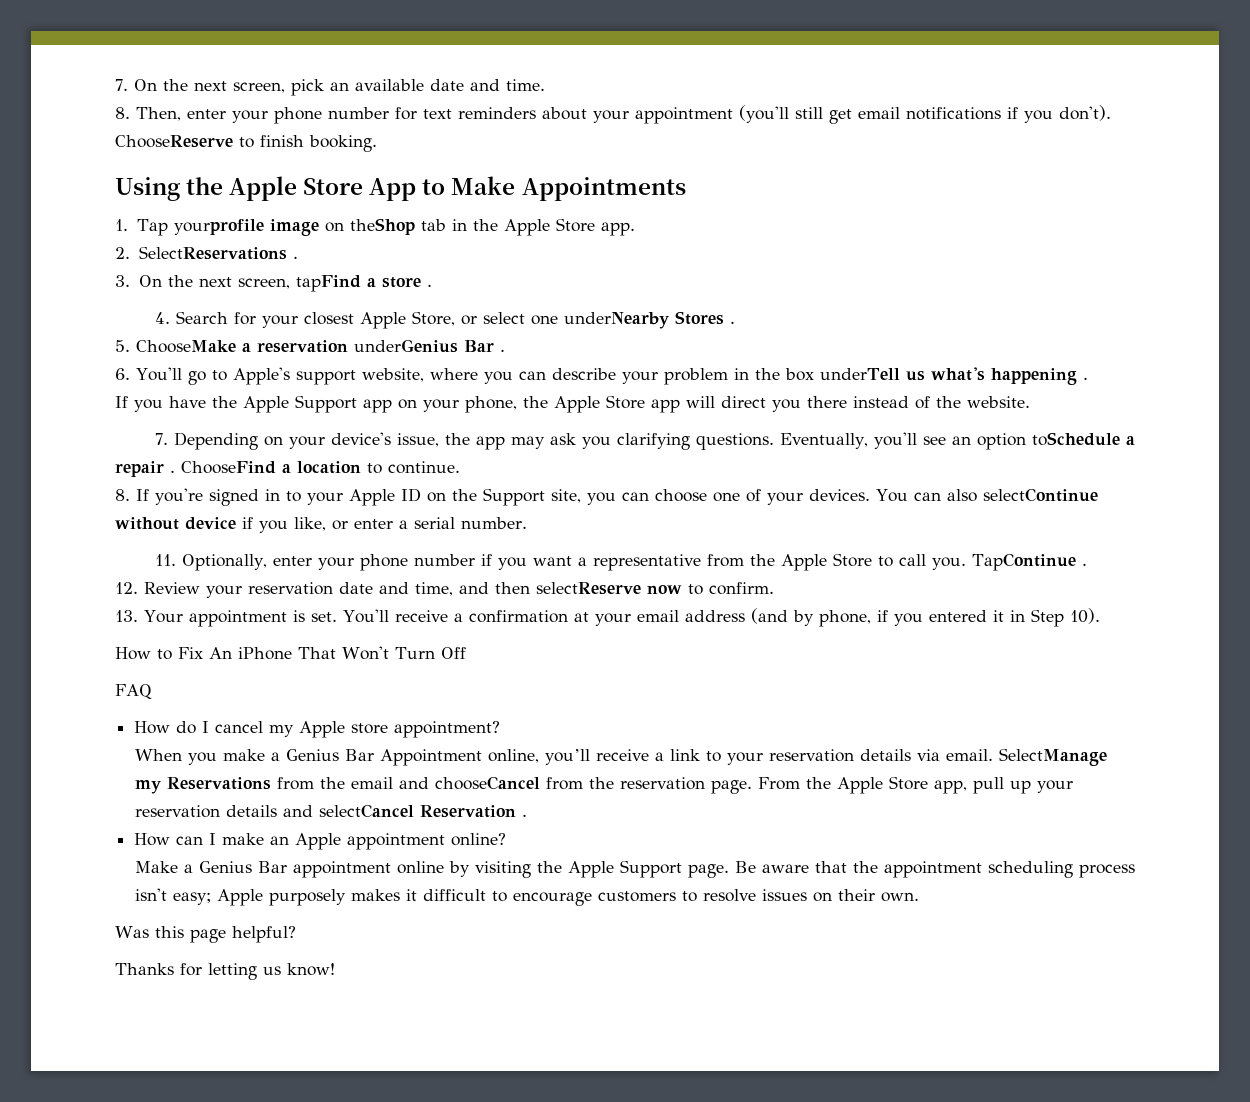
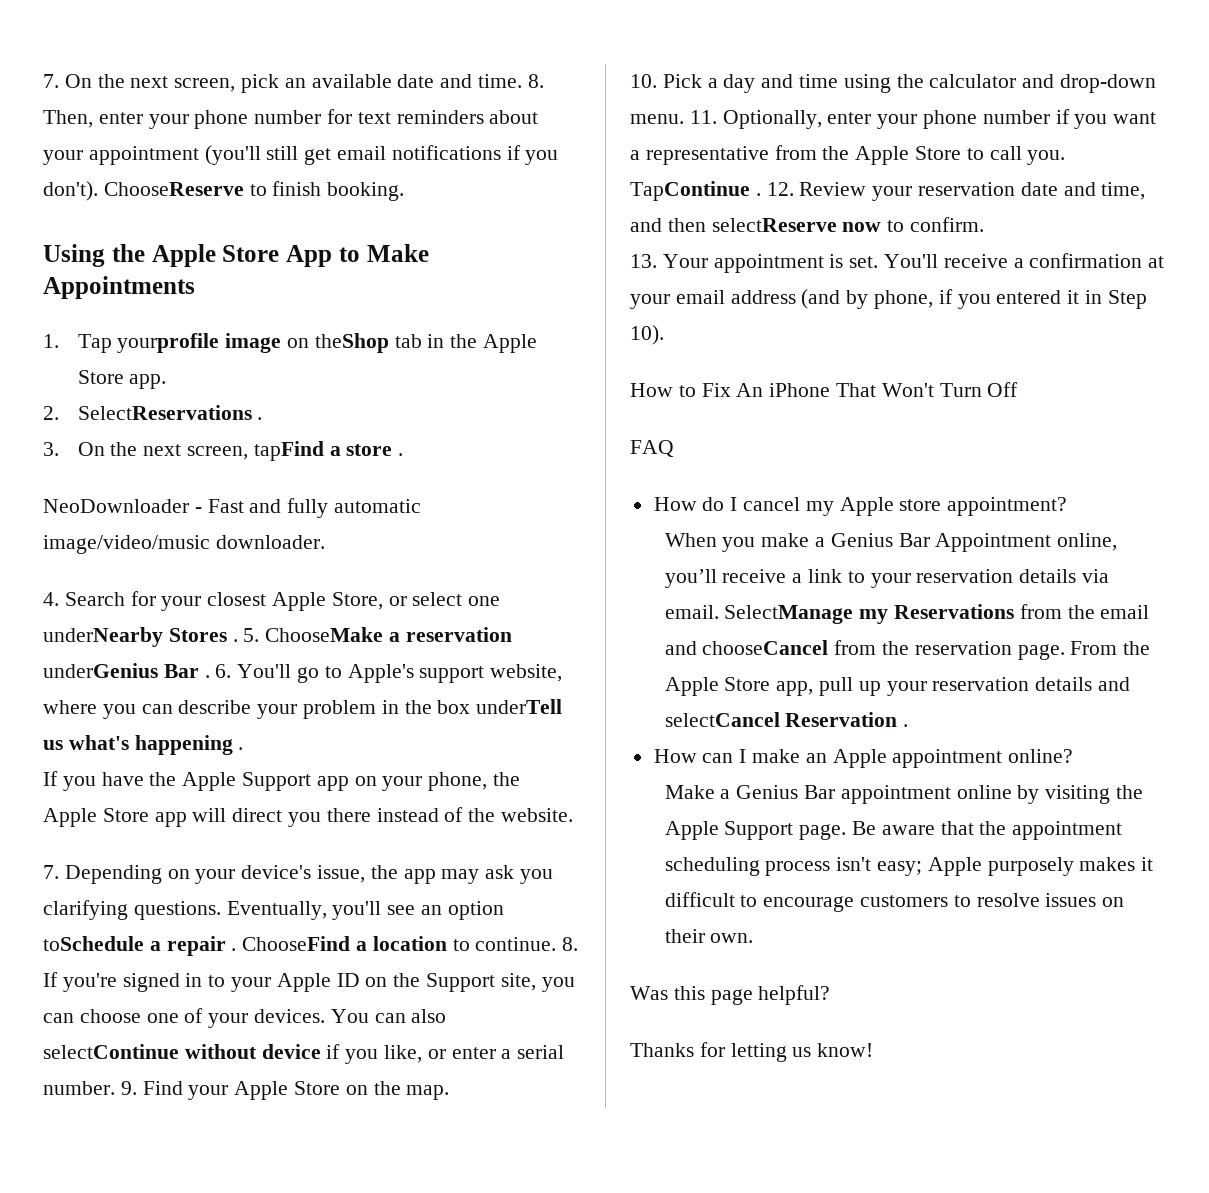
- 7. On the next screen, pick an available date and time.
- 8. Then, enter your phone number for text reminders about your appointment (you'll still get email notifications if you don't).
+ 7. On the next screen, pick an available date and time. 8. Then, enter your phone number for text reminders about your appointment (you'll still get email notifications if you don't).
+ NeoDownloader - Fast and fully automatic image/video/music downloader.
- 4. Search for your closest Apple Store, or select one underNearby Stores .
- 5. ChooseMake a reservation underGenius Bar .
- 6. You'll go to Apple's support website, where you can describe your problem in the box underTell us what's happening .
+ 4. Search for your closest Apple Store, or select one underNearby Stores . 5. ChooseMake a reservation underGenius Bar . 6. You'll go to Apple's support website, where you can describe your problem in the box underTell us what's happening .
- ChooseFind a location to continue.
- 8. If you're signed in to your Apple ID on the Support site, you can choose one of your devices.
+ ChooseFind a location to continue. 8. If you're signed in to your Apple ID on the Support site, you can choose one of your devices.
- You can also selectContinue without device if you like, or enter a serial number.
- 11. Optionally, enter your phone number if you want a representative from the Apple Store to call you.
+ You can also selectContinue without device if you like, or enter a serial number. 9. Find your Apple Store on the map.
+ 10. Pick a day and time using the calculator and drop-down menu. 11. Optionally, enter your phone number if you want a representative from the Apple Store to call you.
- TapContinue .
- 12. Review your reservation date and time, and then selectReserve now to confirm.
+ TapContinue . 12. Review your reservation date and time, and then selectReserve now to confirm.

